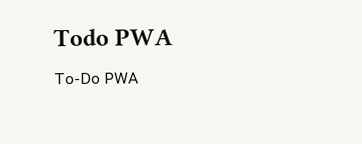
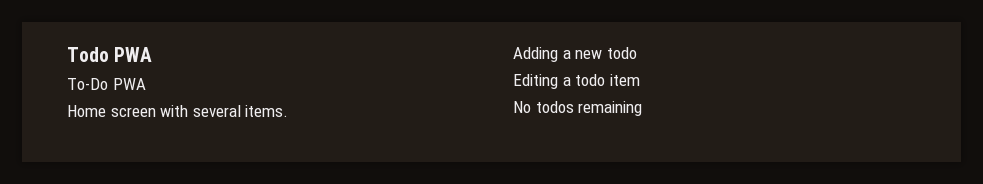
+ Home screen with several items.
+ Adding a new todo
+ Editing a todo item
+ No todos remaining

